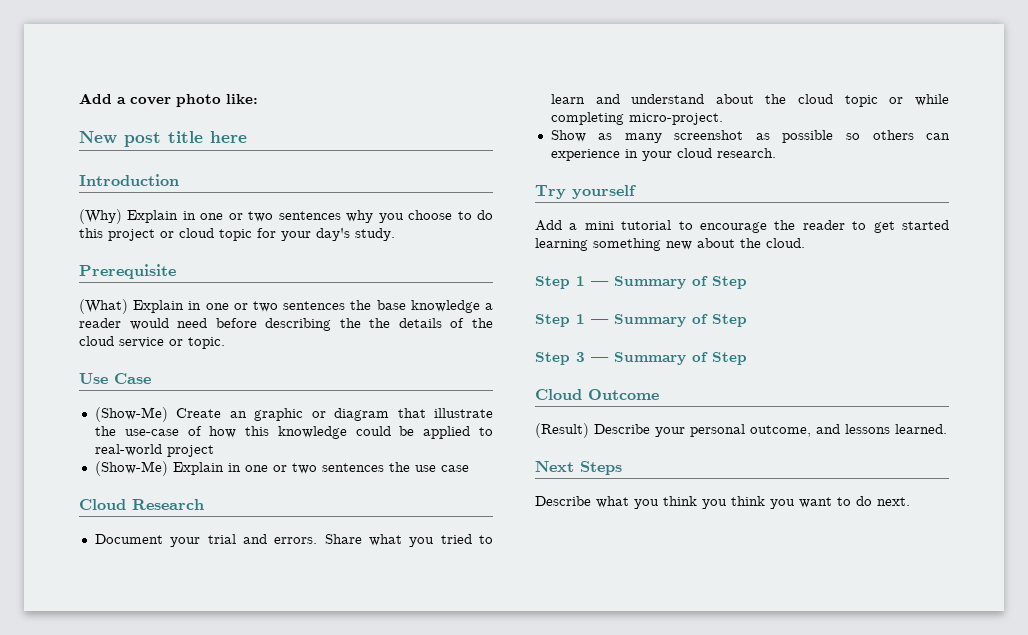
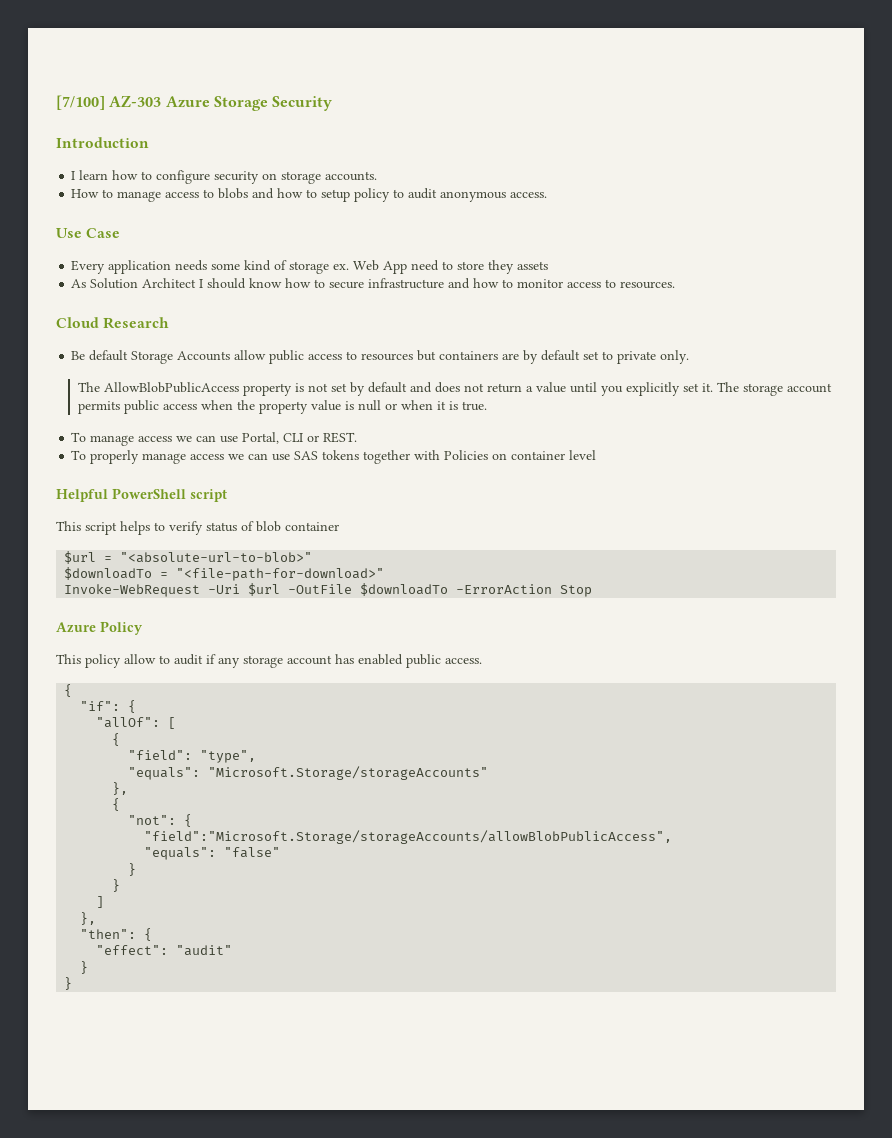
- Add a cover photo like:
- New post title here
+ [7/100] AZ-303 Azure Storage Security
  Introduction
- (Why) Explain in one or two sentences why you choose to do this project or cloud topic for your day's study.
- Prerequisite
- (What) Explain in one or two sentences the base knowledge a reader would need before describing the the details of the cloud service or topic.
+ I learn how to configure security on storage accounts.
+ How to manage access to blobs and how to setup policy to audit anonymous access.
  Use Case
- (Show-Me) Create an graphic or diagram that illustrate the use-case of how this knowledge could be applied to real-world project
- (Show-Me) Explain in one or two sentences the use case
+ Every application needs some kind of storage ex. Web App need to store they assets
+ As Solution Architect I should know how to secure infrastructure and how to monitor access to resources.
  Cloud Research
- Document your trial and errors. Share what you tried to learn and understand about the cloud topic or while completing micro-project.
- Show as many screenshot as possible so others can experience in your cloud research.
- Try yourself
- Add a mini tutorial to encourage the reader to get started learning something new about the cloud.
- Step 1 — Summary of Step
- Step 1 — Summary of Step
- Step 3 — Summary of Step
- Cloud Outcome
- (Result) Describe your personal outcome, and lessons learned.
- Next Steps
- Describe what you think you think you want to do next.
+ Be default Storage Accounts allow public access to resources but containers are by default set to private only.
+ The AllowBlobPublicAccess property is not set by default and does not return a value until you explicitly set it. The storage account permits public access when the property value is null or when it is true.
+ To manage access we can use Portal, CLI or REST.
+ To properly manage access we can use SAS tokens together with Policies on container level
+ Helpful PowerShell script
+ This script helps to verify status of blob container
+ $url = "<absolute-url-to-blob>"
+ $downloadTo = "<file-path-for-download>"
+ Invoke-WebRequest -Uri $url -OutFile $downloadTo -ErrorAction Stop
+ Azure Policy
+ This policy allow to audit if any storage account has enabled public access.
+ {
+ "if": {
+ "allOf": [
+ {
+ "field": "type",
+ "equals": "Microsoft.Storage/storageAccounts"
+ },
+ {
+ "not": {
+ "field":"Microsoft.Storage/storageAccounts/allowBlobPublicAccess",
+ "equals": "false"
+ }
+ }
+ ]
+ },
+ "then": {
+ "effect": "audit"
+ }
+ }

